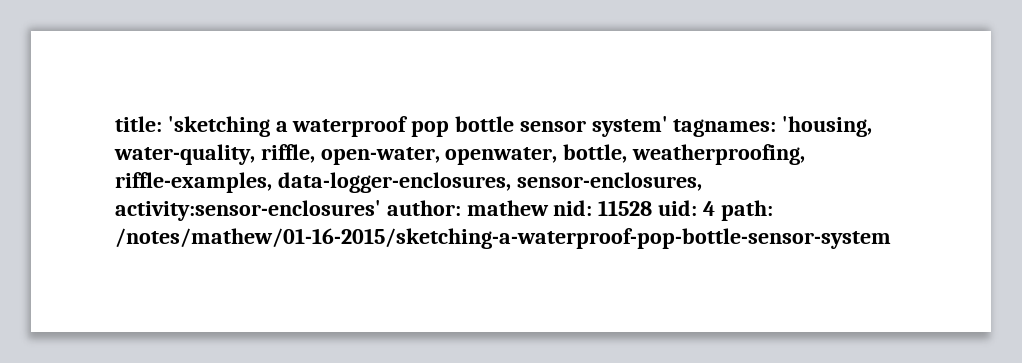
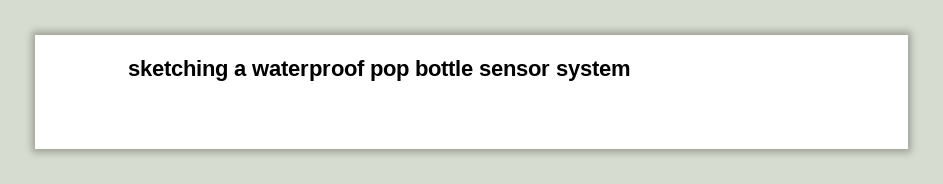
- title: 'sketching a waterproof pop bottle sensor system' tagnames: 'housing, water-quality, riffle, open-water, openwater, bottle, weatherproofing, riffle-examples, data-logger-enclosures, sensor-enclosures, activity:sensor-enclosures' author: mathew nid: 11528 uid: 4 path: /notes/mathew/01-16-2015/sketching-a-waterproof-pop-bottle-sensor-system
+ sketching a waterproof pop bottle sensor system

